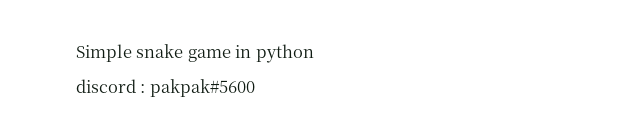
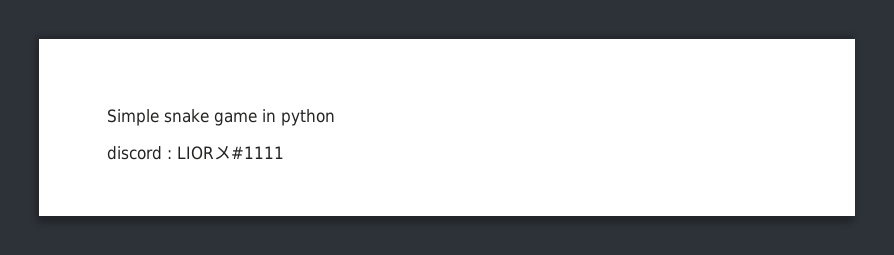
- discord : pakpak#5600
+ discord : LIOR〤#1111

